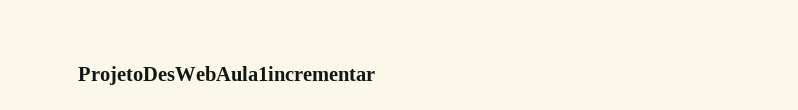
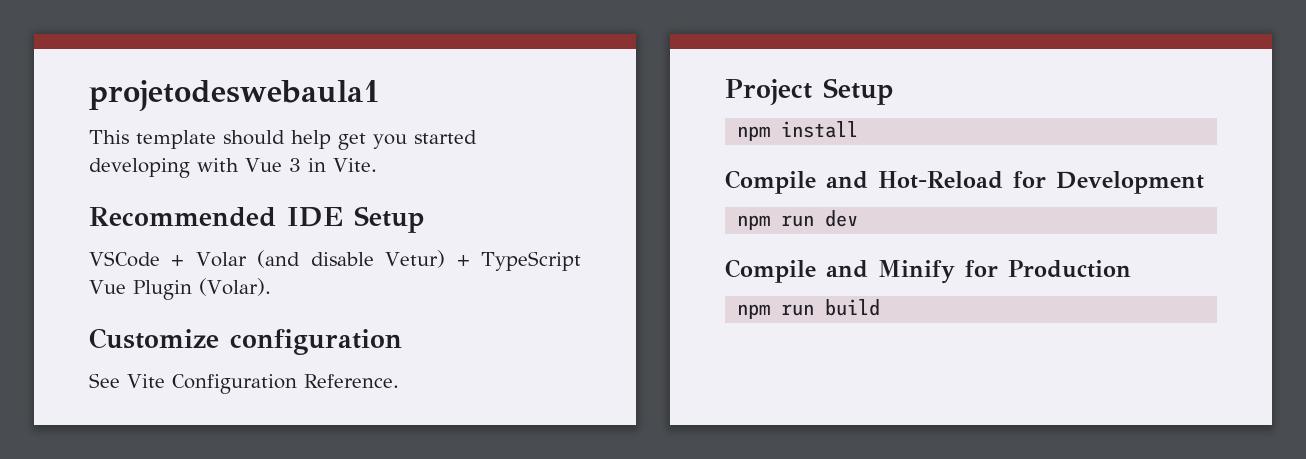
- ProjetoDesWebAula1incrementar
+ projetodeswebaula1
+ This template should help get you started developing with Vue 3 in Vite.
+ Recommended IDE Setup
+ VSCode + Volar (and disable Vetur) + TypeScript Vue Plugin (Volar).
+ Customize configuration
+ See Vite Configuration Reference.
+ Project Setup
+ npm install
+ Compile and Hot-Reload for Development
+ npm run dev
+ Compile and Minify for Production
+ npm run build

